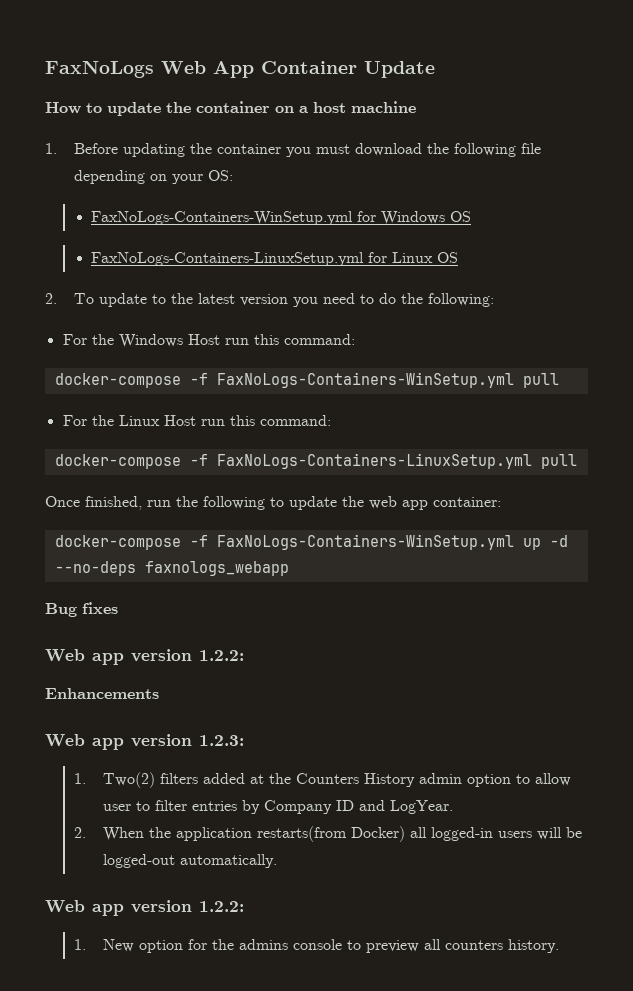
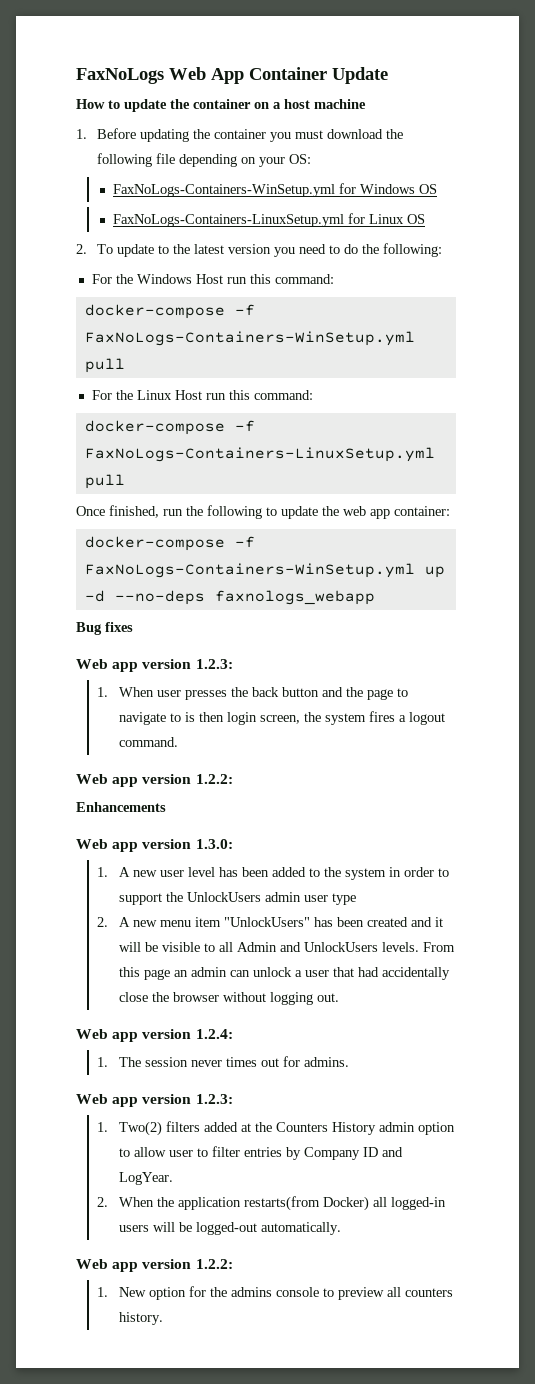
  Bug fixes
+ Web app version 1.2.3:
+ 1. When user presses the back button and the page to navigate to is then login screen, the system fires a logout command.
+ Web app version 1.3.0:
+ 1. A new user level has been added to the system in order to support the UnlockUsers admin user type
+ 2. A new menu item "UnlockUsers" has been created and it will be visible to all Admin and UnlockUsers levels. From this page an admin can unlock a user that had accidentally close the browser without logging out.
+ Web app version 1.2.4:
+ 1. The session never times out for admins.

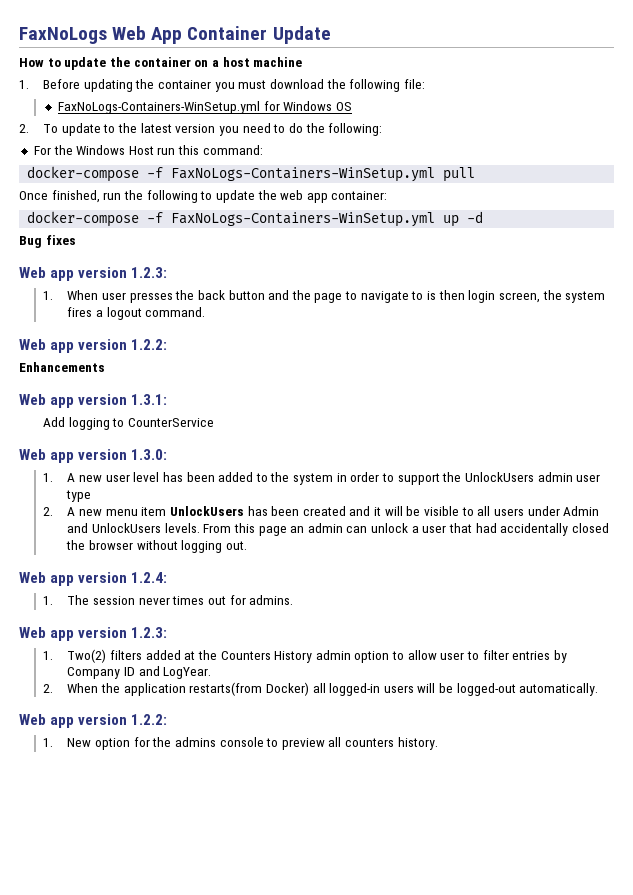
- 1. Before updating the container you must download the following file depending on your OS:
+ 1. Before updating the container you must download the following file:
- FaxNoLogs-Containers-LinuxSetup.yml for Linux OS
- For the Linux Host run this command:
- docker-compose -f FaxNoLogs-Containers-LinuxSetup.yml pull
- docker-compose -f FaxNoLogs-Containers-WinSetup.yml up -d --no-deps faxnologs_webapp
+ docker-compose -f FaxNoLogs-Containers-WinSetup.yml up -d
+ Web app version 1.3.1:
+ Add logging to CounterService
- 2. A new menu item "UnlockUsers" has been created and it will be visible to all Admin and UnlockUsers levels.
+ 2. A new menu item UnlockUsers has been created and it will be visible to all users under Admin and UnlockUsers levels.
- From this page an admin can unlock a user that had accidentally close the browser without logging out.
+ From this page an admin can unlock a user that had accidentally closed the browser without logging out.

